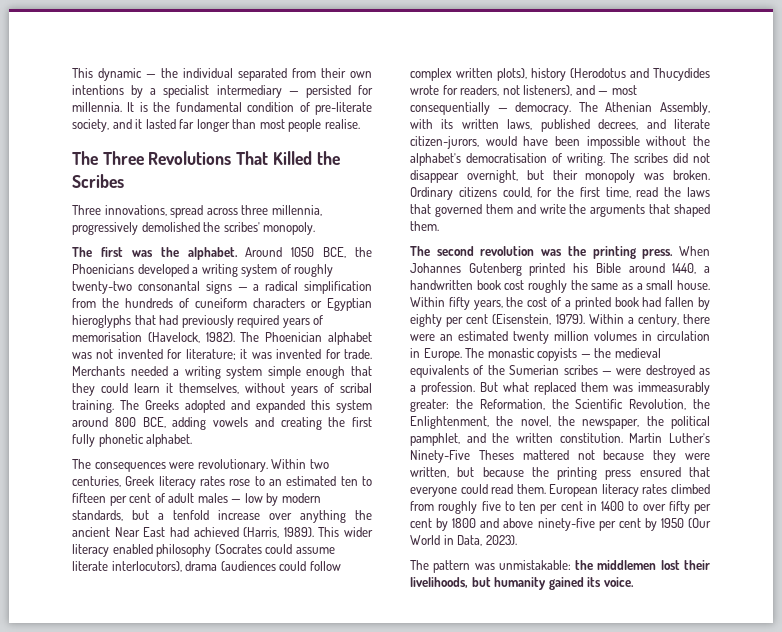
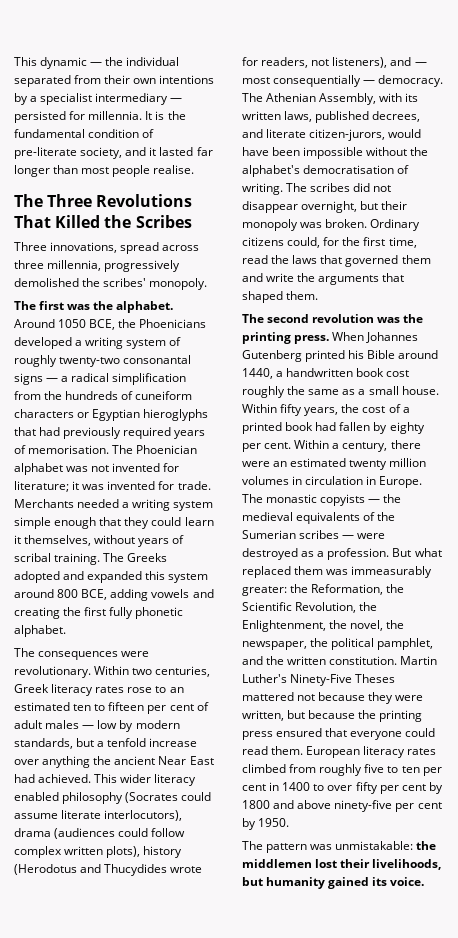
- Around 1050 BCE, the Phoenicians developed a writing system of roughly twenty-two consonantal signs — a radical simplification from the hundreds of cuneiform characters or Egyptian hieroglyphs that had previously required years of memorisation (Havelock, 1982).
+ Around 1050 BCE, the Phoenicians developed a writing system of roughly twenty-two consonantal signs — a radical simplification from the hundreds of cuneiform characters or Egyptian hieroglyphs that had previously required years of memorisation.
- Within two centuries, Greek literacy rates rose to an estimated ten to fifteen per cent of adult males — low by modern standards, but a tenfold increase over anything the ancient Near East had achieved (Harris, 1989).
+ Within two centuries, Greek literacy rates rose to an estimated ten to fifteen per cent of adult males — low by modern standards, but a tenfold increase over anything the ancient Near East had achieved.
- Within fifty years, the cost of a printed book had fallen by eighty per cent (Eisenstein, 1979).
+ Within fifty years, the cost of a printed book had fallen by eighty per cent.
- European literacy rates climbed from roughly five to ten per cent in 1400 to over fifty per cent by 1800 and above ninety-five per cent by 1950 (Our World in Data, 2023).
+ European literacy rates climbed from roughly five to ten per cent in 1400 to over fifty per cent by 1800 and above ninety-five per cent by 1950.

